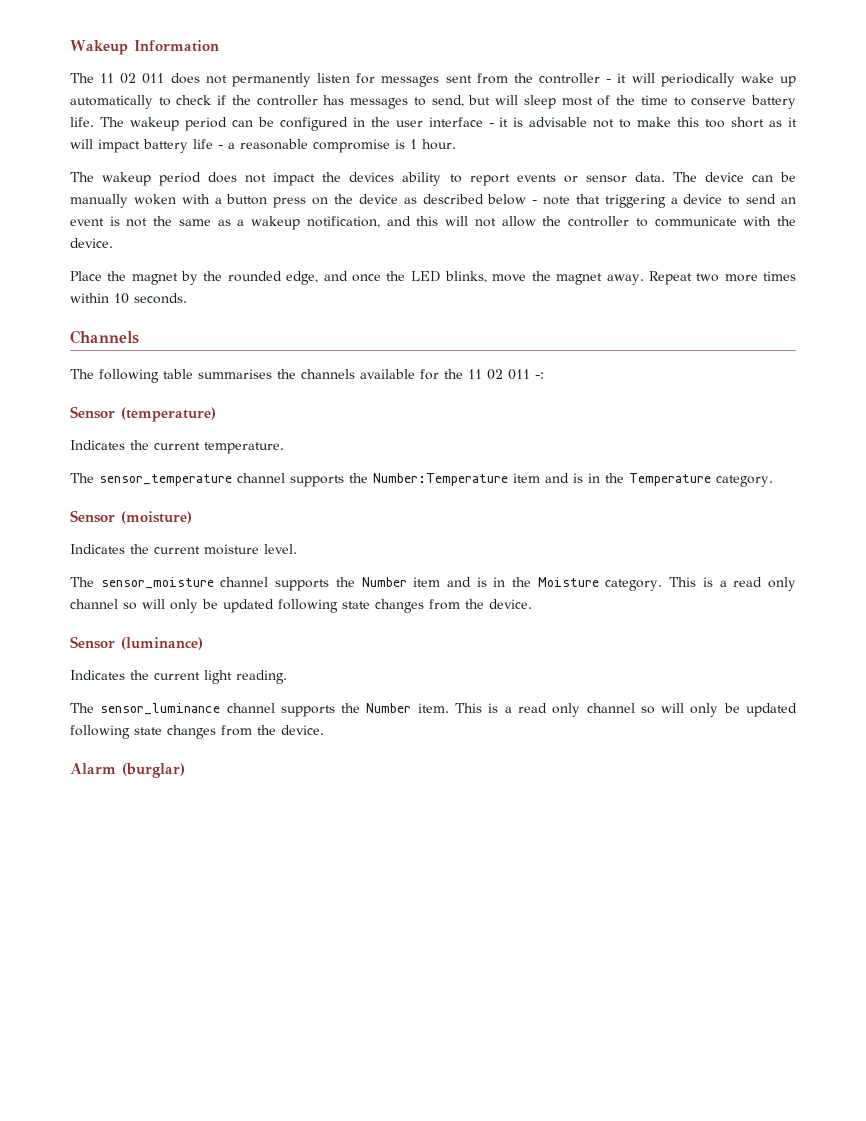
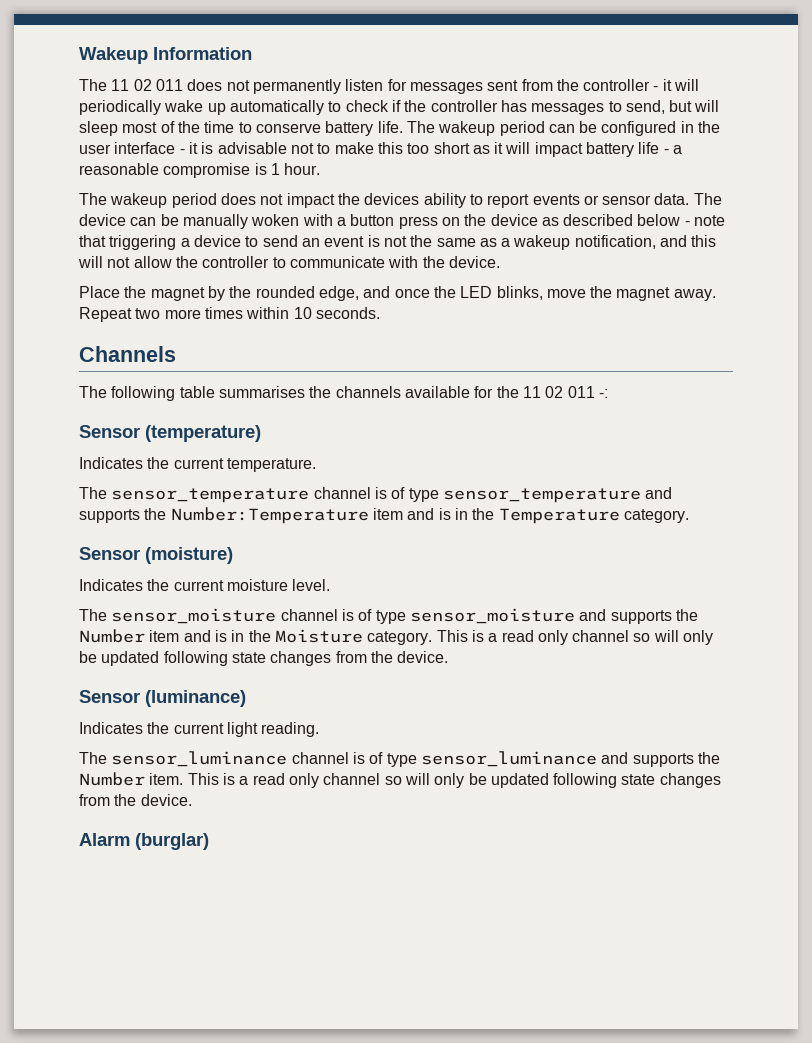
- The sensor_temperature channel supports the Number:Temperature item and is in the Temperature category.
+ The sensor_temperature channel is of type sensor_temperature and supports the Number:Temperature item and is in the Temperature category.
- The sensor_moisture channel supports the Number item and is in the Moisture category.
+ The sensor_moisture channel is of type sensor_moisture and supports the Number item and is in the Moisture category.
- The sensor_luminance channel supports the Number item.
+ The sensor_luminance channel is of type sensor_luminance and supports the Number item.

